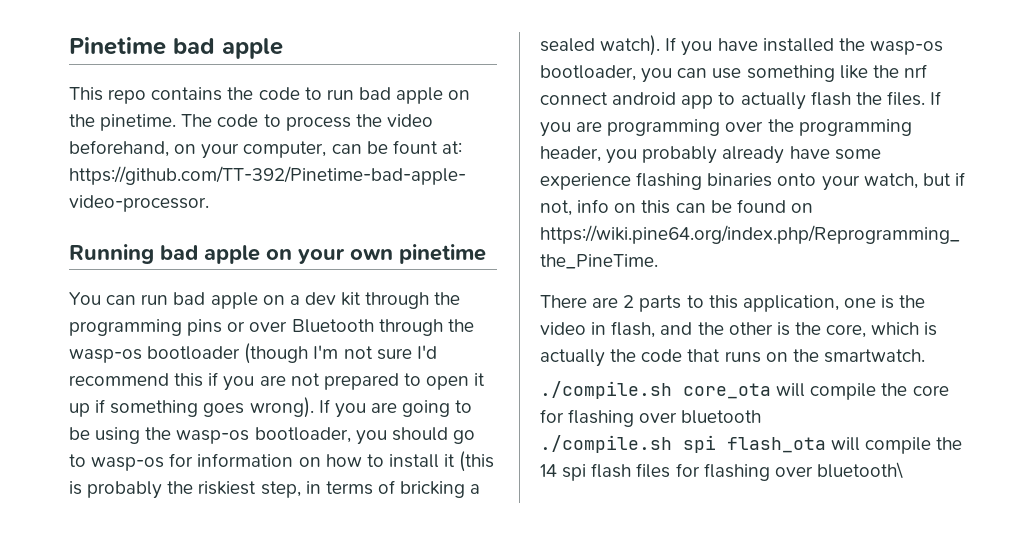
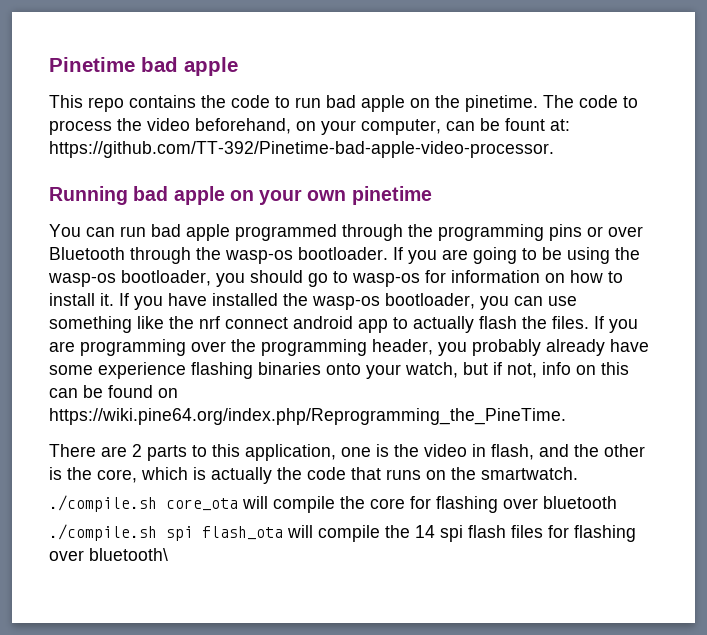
- You can run bad apple on a dev kit through the programming pins or over Bluetooth through the wasp-os bootloader (though I'm not sure I'd recommend this if you are not prepared to open it up if something goes wrong).
+ You can run bad apple programmed through the programming pins or over Bluetooth through the wasp-os bootloader.
- If you are going to be using the wasp-os bootloader, you should go to wasp-os for information on how to install it (this is probably the riskiest step, in terms of bricking a sealed watch).
+ If you are going to be using the wasp-os bootloader, you should go to wasp-os for information on how to install it.

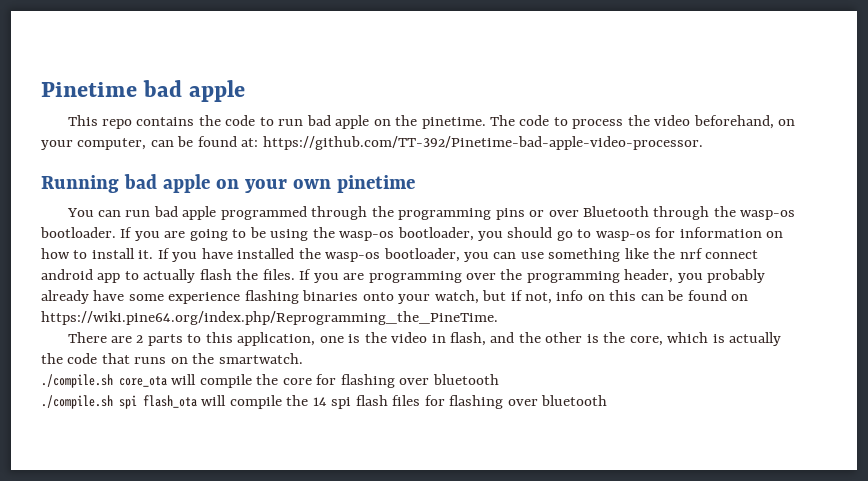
- The code to process the video beforehand, on your computer, can be fount at: https://github.com/TT-392/Pinetime-bad-apple-video-processor.
+ The code to process the video beforehand, on your computer, can be found at: https://github.com/TT-392/Pinetime-bad-apple-video-processor.
- ./compile.sh spi flash_ota will compile the 14 spi flash files for flashing over bluetooth\
+ ./compile.sh spi flash_ota will compile the 14 spi flash files for flashing over bluetooth

